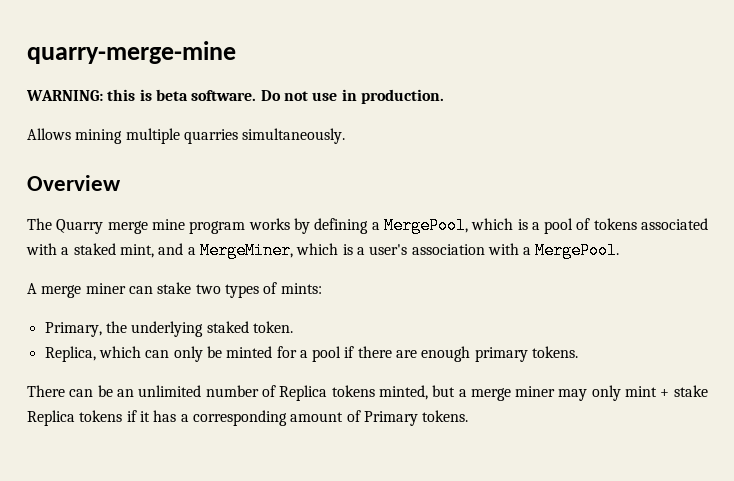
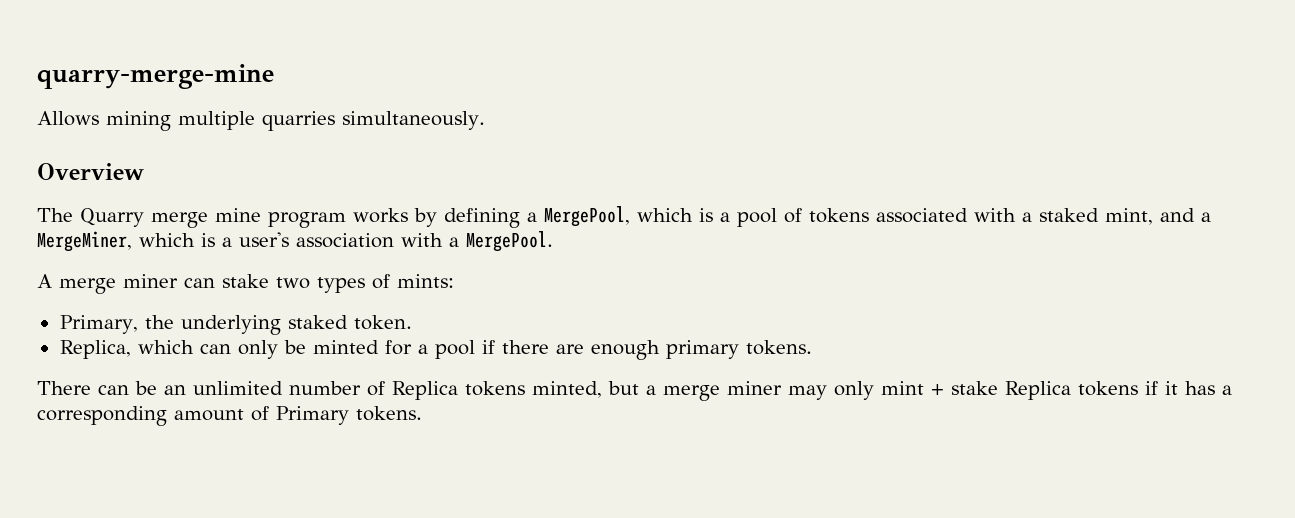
- WARNING: this is beta software. Do not use in production.

